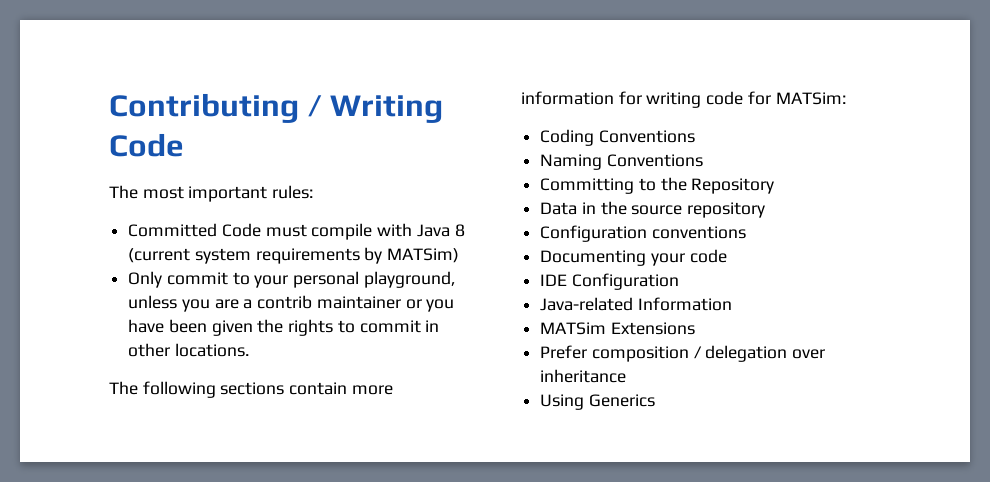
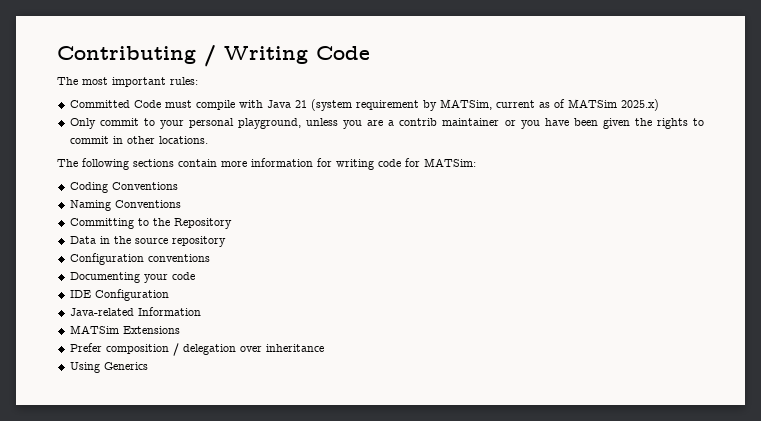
- Committed Code must compile with Java 8 (current system requirements by MATSim)
+ Committed Code must compile with Java 21 (system requirement by MATSim, current as of MATSim 2025.x)

